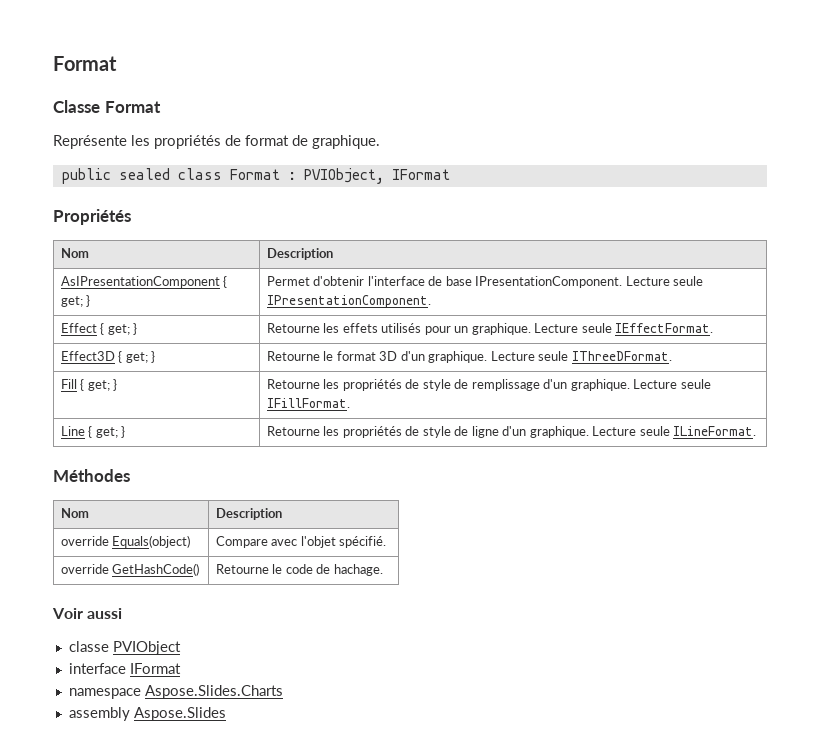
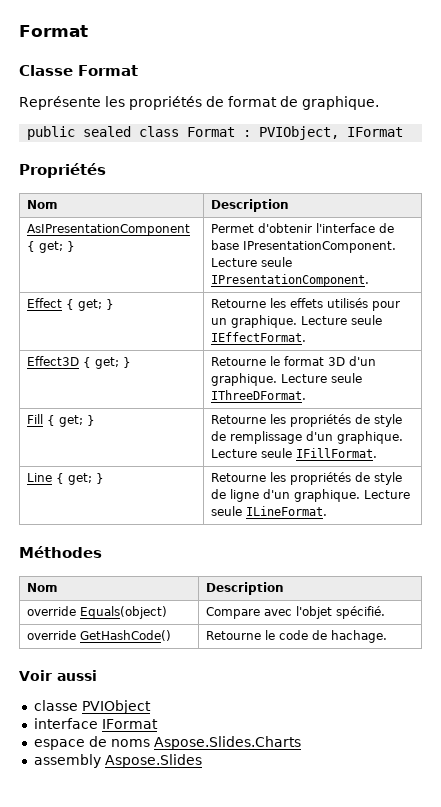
- namespace Aspose.Slides.Charts
+ espace de noms Aspose.Slides.Charts

